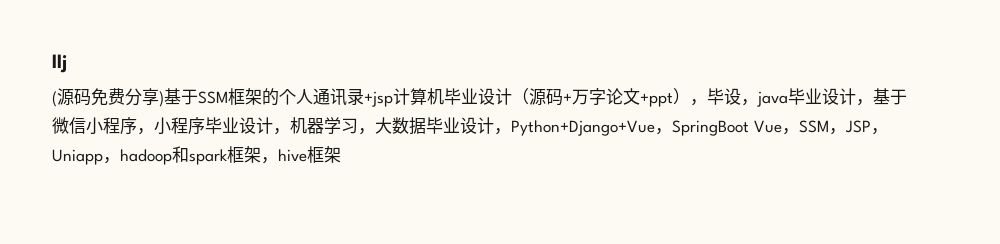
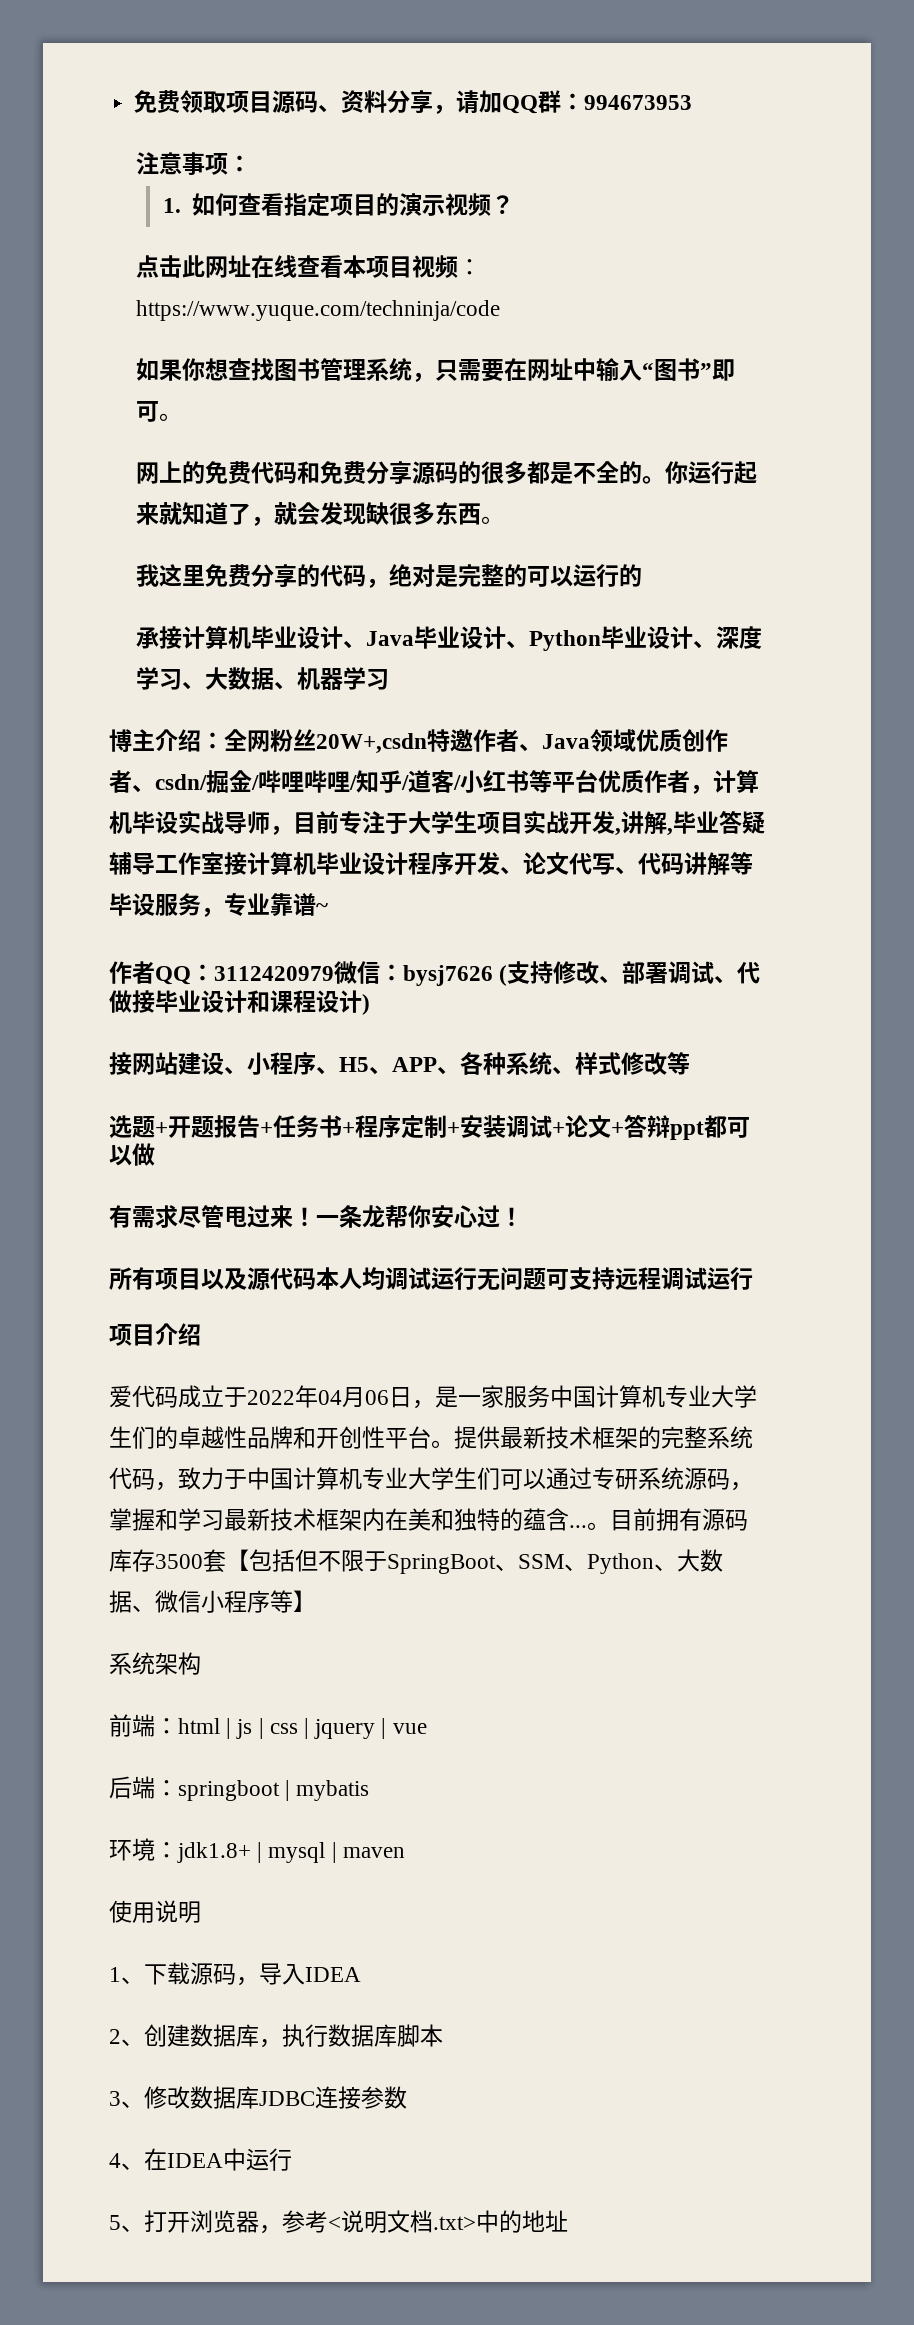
- llj
- (源码免费分享)基于SSM框架的个人通讯录+jsp计算机毕业设计（源码+万字论文+ppt），毕设，java毕业设计，基于微信小程序，小程序毕业设计，机器学习，大数据毕业设计，Python+Django+Vue，SpringBoot Vue，SSM，JSP，Uniapp，hadoop和spark框架，hive框架
+ 免费领取项目源码、资料分享，请加QQ群：994673953
+ 注意事项：
+ 1.如何查看指定项目的演示视频？
+ 点击此网址在线查看本项目视频：https://www.yuque.com/techninja/code
+ 如果你想查找图书管理系统，只需要在网址中输入“图书”即可。
+ 网上的免费代码和免费分享源码的很多都是不全的。你运行起来就知道了，就会发现缺很多东西。
+ 我这里免费分享的代码，绝对是完整的可以运行的
+ 承接计算机毕业设计、Java毕业设计、Python毕业设计、深度学习、大数据、机器学习
+ 博主介绍：全网粉丝20W+,csdn特邀作者、Java领域优质创作者、csdn/掘金/哔哩哔哩/知乎/道客/小红书等平台优质作者，计算机毕设实战导师，目前专注于大学生项目实战开发,讲解,毕业答疑辅导工作室接计算机毕业设计程序开发、论文代写、代码讲解等毕设服务，专业靠谱~
+ 作者QQ：3112420979微信：bysj7626 (支持修改、部署调试、代做接毕业设计和课程设计)
+ 接网站建设、小程序、H5、APP、各种系统、样式修改等
+ 选题+开题报告+任务书+程序定制+安装调试+论文+答辩ppt都可以做
+ 有需求尽管甩过来！一条龙帮你安心过！
+ 所有项目以及源代码本人均调试运行无问题可支持远程调试运行
+ 项目介绍
+ 爱代码成立于2022年04月06日，是一家服务中国计算机专业大学生们的卓越性品牌和开创性平台。提供最新技术框架的完整系统代码，致力于中国计算机专业大学生们可以通过专研系统源码，掌握和学习最新技术框架内在美和独特的蕴含...。目前拥有源码库存3500套【包括但不限于SpringBoot、SSM、Python、大数据、微信小程序等】
+ 系统架构
+ 前端：html | js | css | jquery | vue
+ 后端：springboot | mybatis
+ 环境：jdk1.8+ | mysql | maven
+ 使用说明
+ 1、下载源码，导入IDEA
+ 2、创建数据库，执行数据库脚本
+ 3、修改数据库JDBC连接参数
+ 4、在IDEA中运行
+ 5、打开浏览器，参考<说明文档.txt>中的地址

